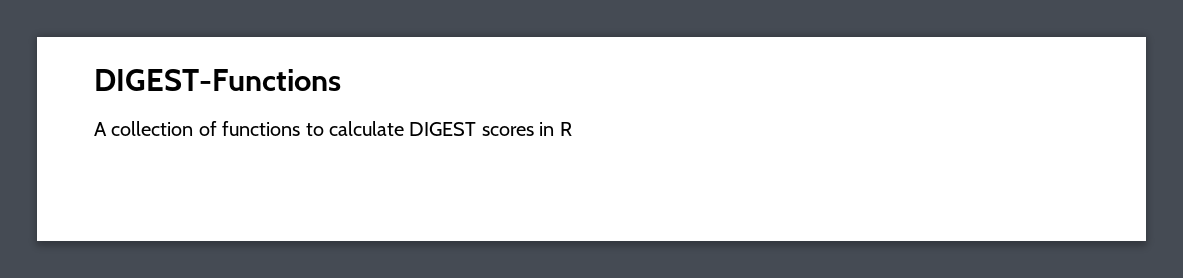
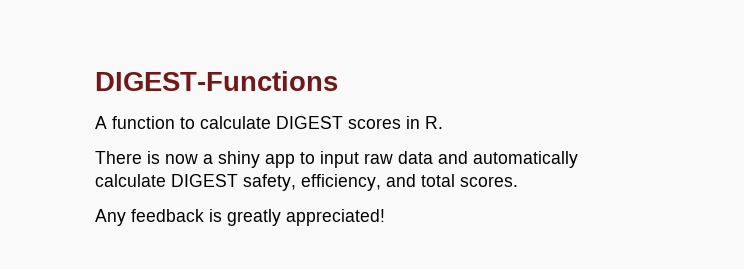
- A collection of functions to calculate DIGEST scores in R
+ A function to calculate DIGEST scores in R.
+ There is now a shiny app to input raw data and automatically calculate DIGEST safety, efficiency, and total scores.
+ Any feedback is greatly appreciated!

